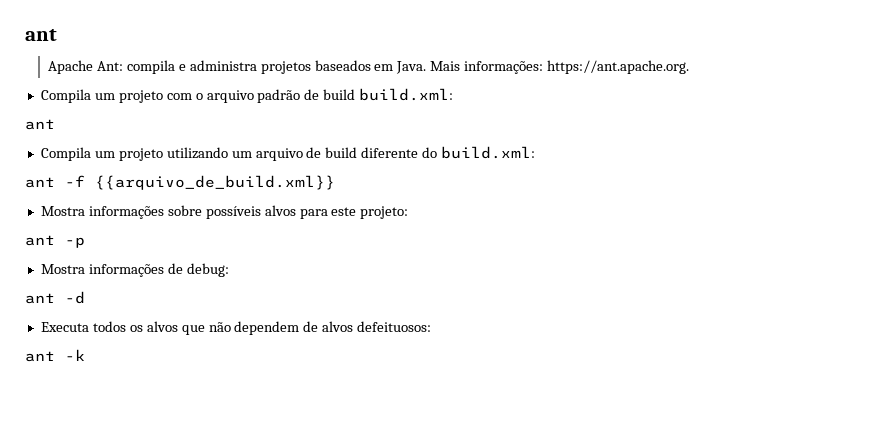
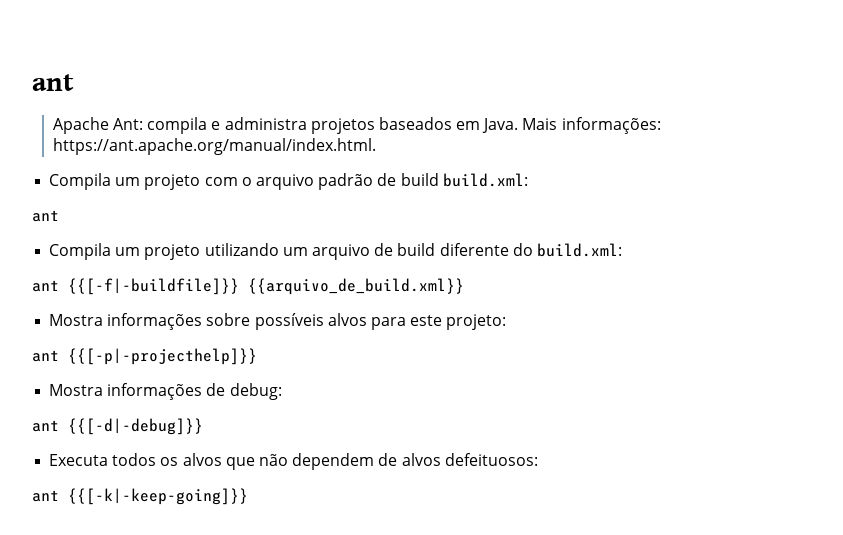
- Mais informações: https://ant.apache.org.
+ Mais informações: https://ant.apache.org/manual/index.html.
- ant -f {{arquivo_de_build.xml}}
+ ant {{[-f|-buildfile]}} {{arquivo_de_build.xml}}
- ant -p
+ ant {{[-p|-projecthelp]}}
- ant -d
+ ant {{[-d|-debug]}}
- ant -k
+ ant {{[-k|-keep-going]}}

